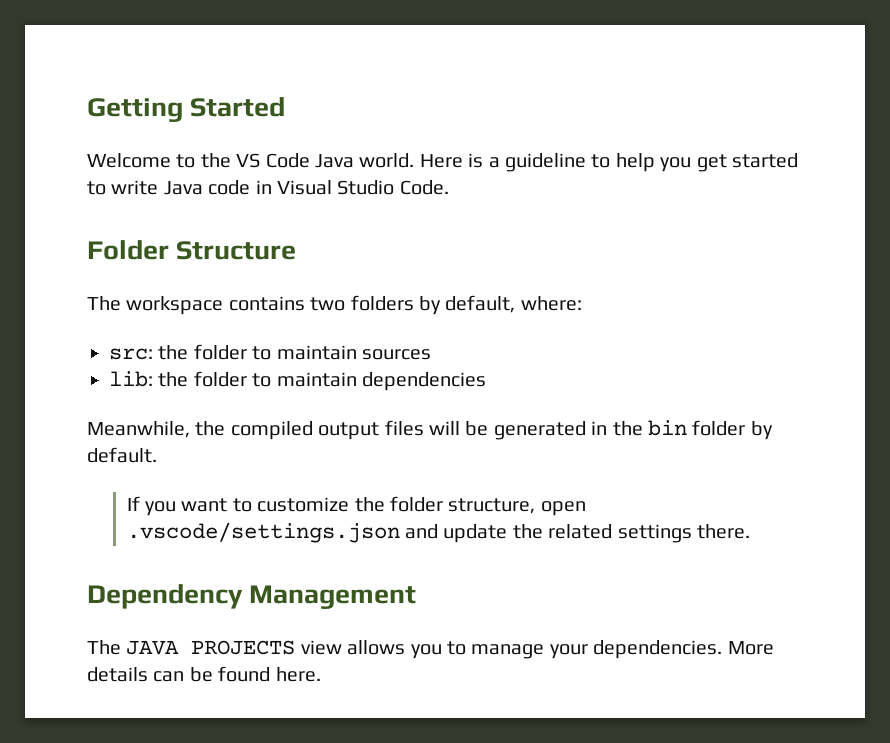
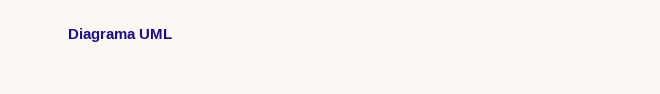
- Getting Started
- Welcome to the VS Code Java world. Here is a guideline to help you get started to write Java code in Visual Studio Code.
- Folder Structure
- The workspace contains two folders by default, where:
- src: the folder to maintain sources
- lib: the folder to maintain dependencies
- Meanwhile, the compiled output files will be generated in the bin folder by default.
- If you want to customize the folder structure, open .vscode/settings.json and update the related settings there.
- Dependency Management
- The JAVA PROJECTS view allows you to manage your dependencies. More details can be found here.
+ Diagrama UML

